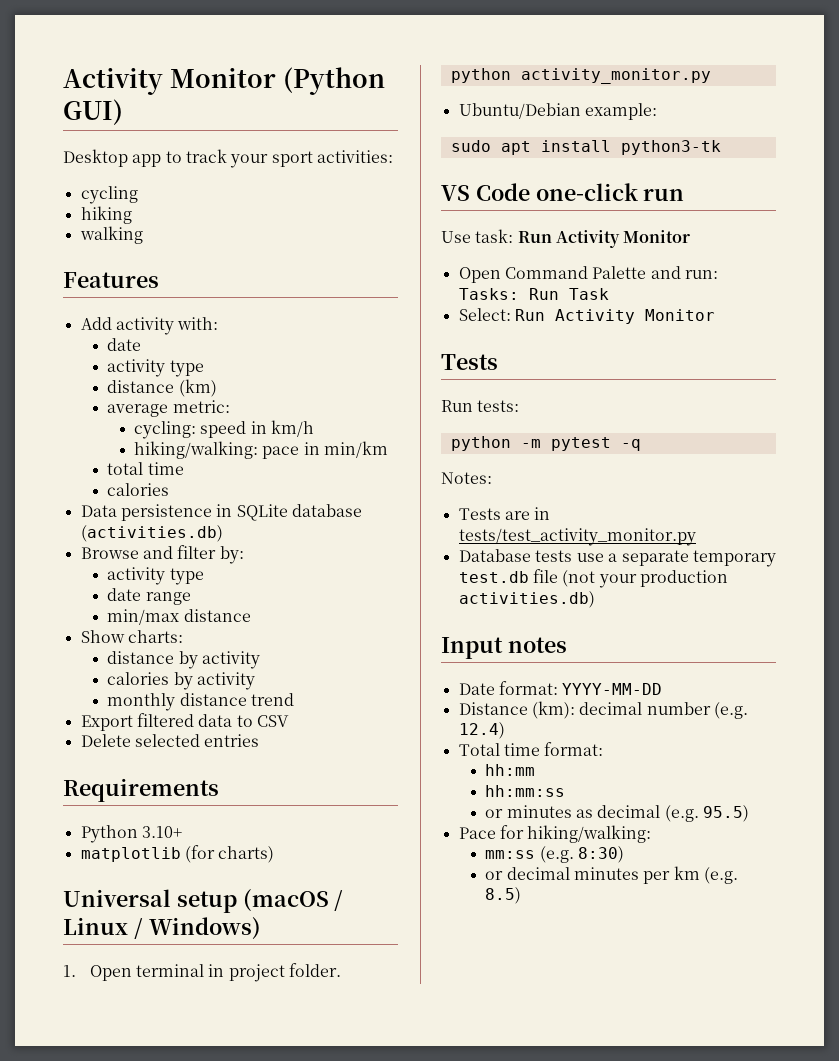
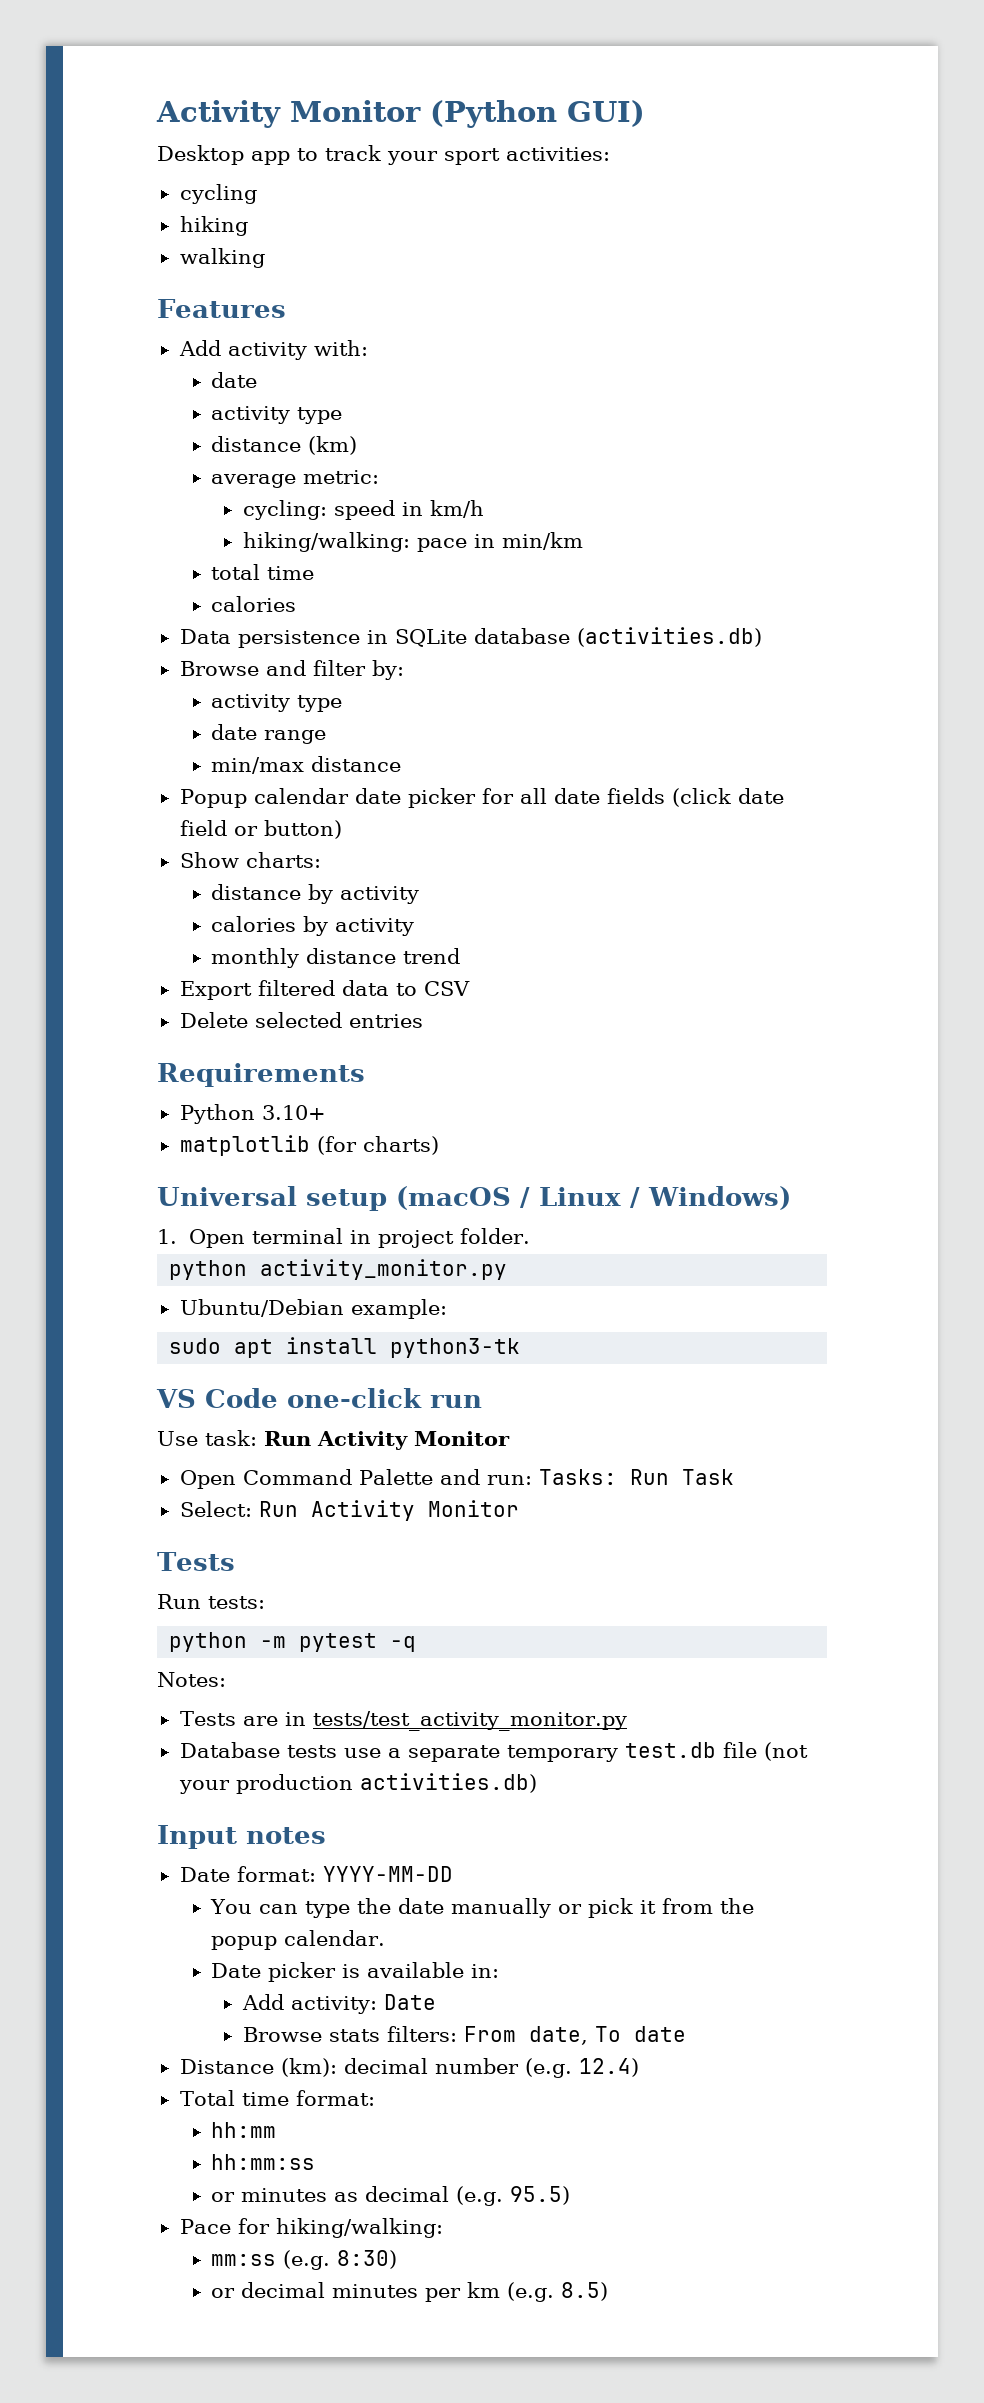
+ Popup calendar date picker for all date fields (click date field or button)
+ You can type the date manually or pick it from the popup calendar.
+ Date picker is available in:
+ Add activity: Date
+ Browse stats filters: From date, To date

